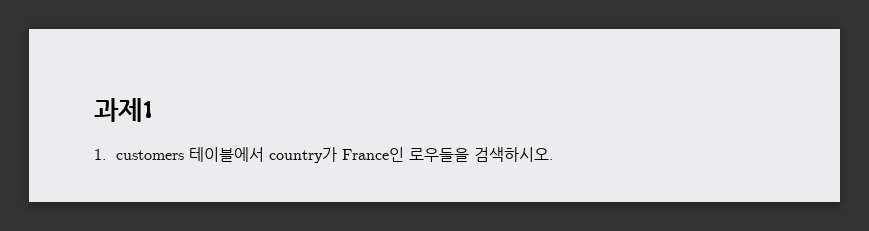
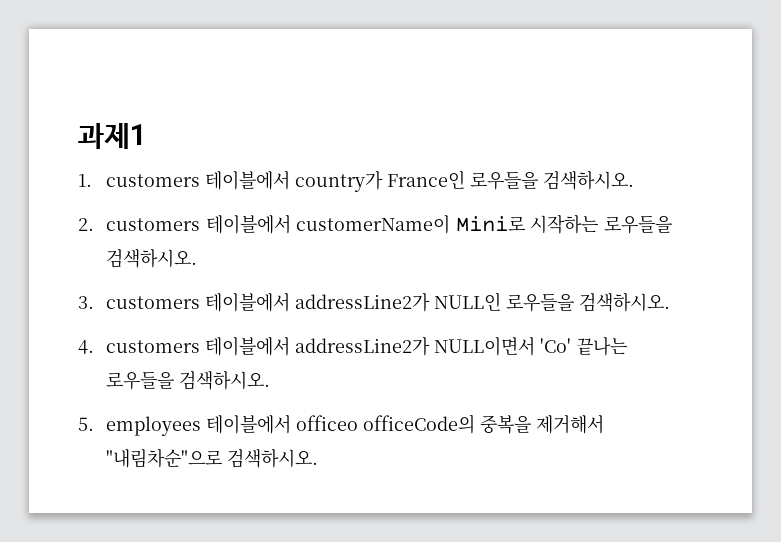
+ 2. customers 테이블에서 customerName이 Mini로 시작하는 로우들을 검색하시오.
+ 3. customers 테이블에서 addressLine2가 NULL인 로우들을 검색하시오.
+ 4. customers 테이블에서 addressLine2가 NULL이면서 'Co' 끝나는 로우들을 검색하시오.
+ 5. employees 테이블에서 officeo officeCode의 중복을 제거해서 "내림차순"으로 검색하시오.

